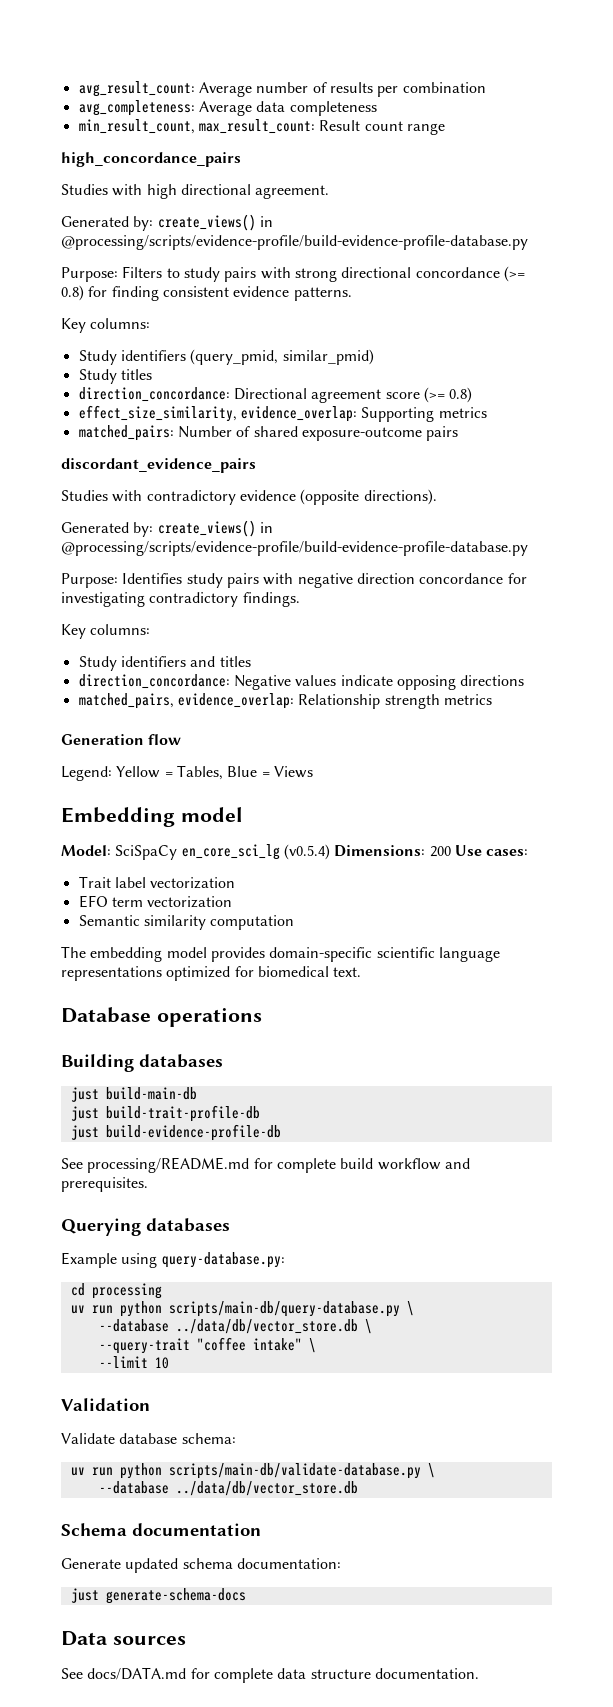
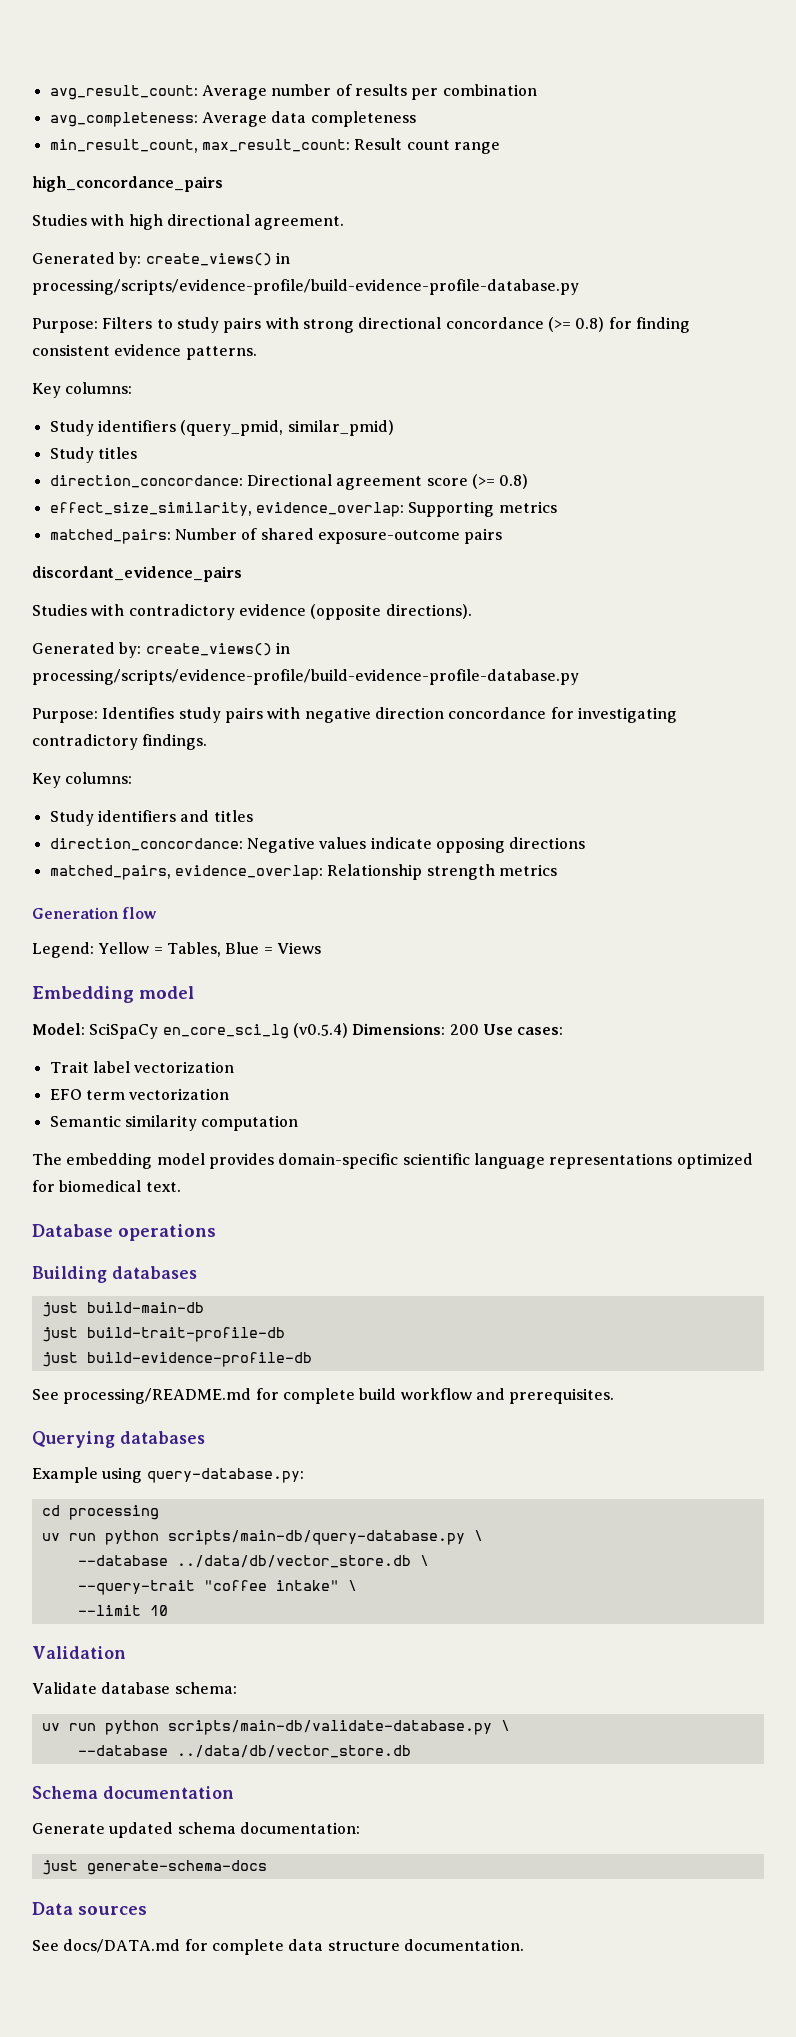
  Studies with high directional agreement.
- Generated by: create_views() in @processing/scripts/evidence-profile/build-evidence-profile-database.py
+ Generated by: create_views() in processing/scripts/evidence-profile/build-evidence-profile-database.py
  Studies with contradictory evidence (opposite directions).
- Generated by: create_views() in @processing/scripts/evidence-profile/build-evidence-profile-database.py
+ Generated by: create_views() in processing/scripts/evidence-profile/build-evidence-profile-database.py

